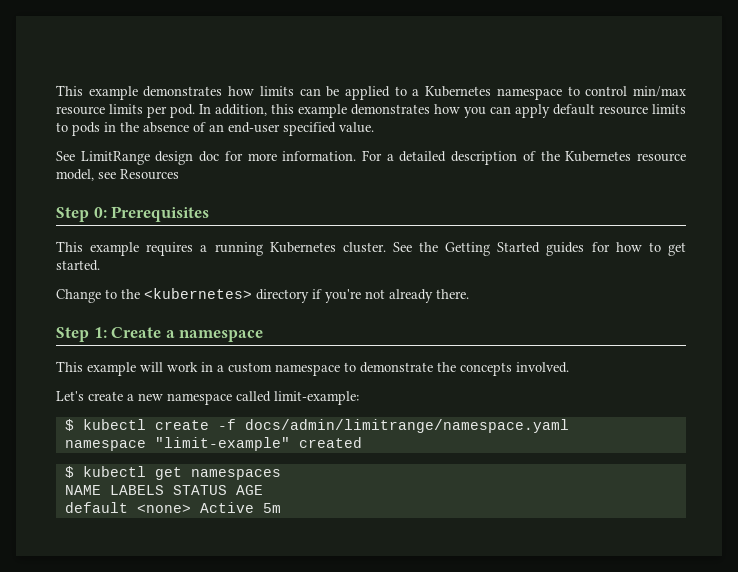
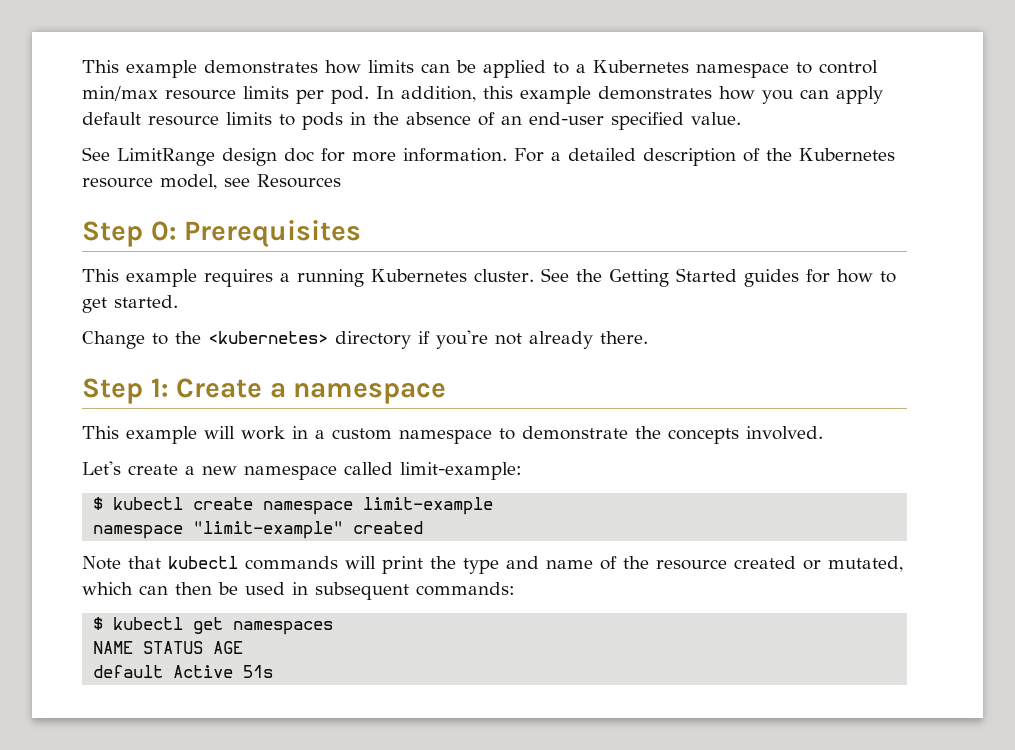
- $ kubectl create -f docs/admin/limitrange/namespace.yaml
+ $ kubectl create namespace limit-example
+ Note that kubectl commands will print the type and name of the resource created or mutated, which can then be used in subsequent commands:
- NAME LABELS STATUS AGE
+ NAME STATUS AGE
- default <none> Active 5m
+ default Active 51s

